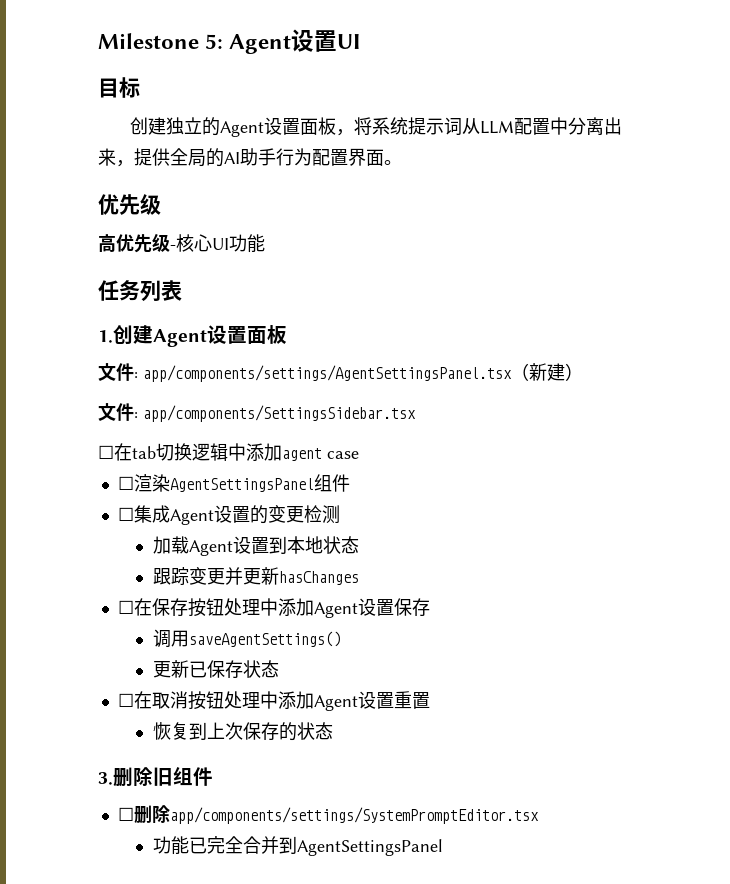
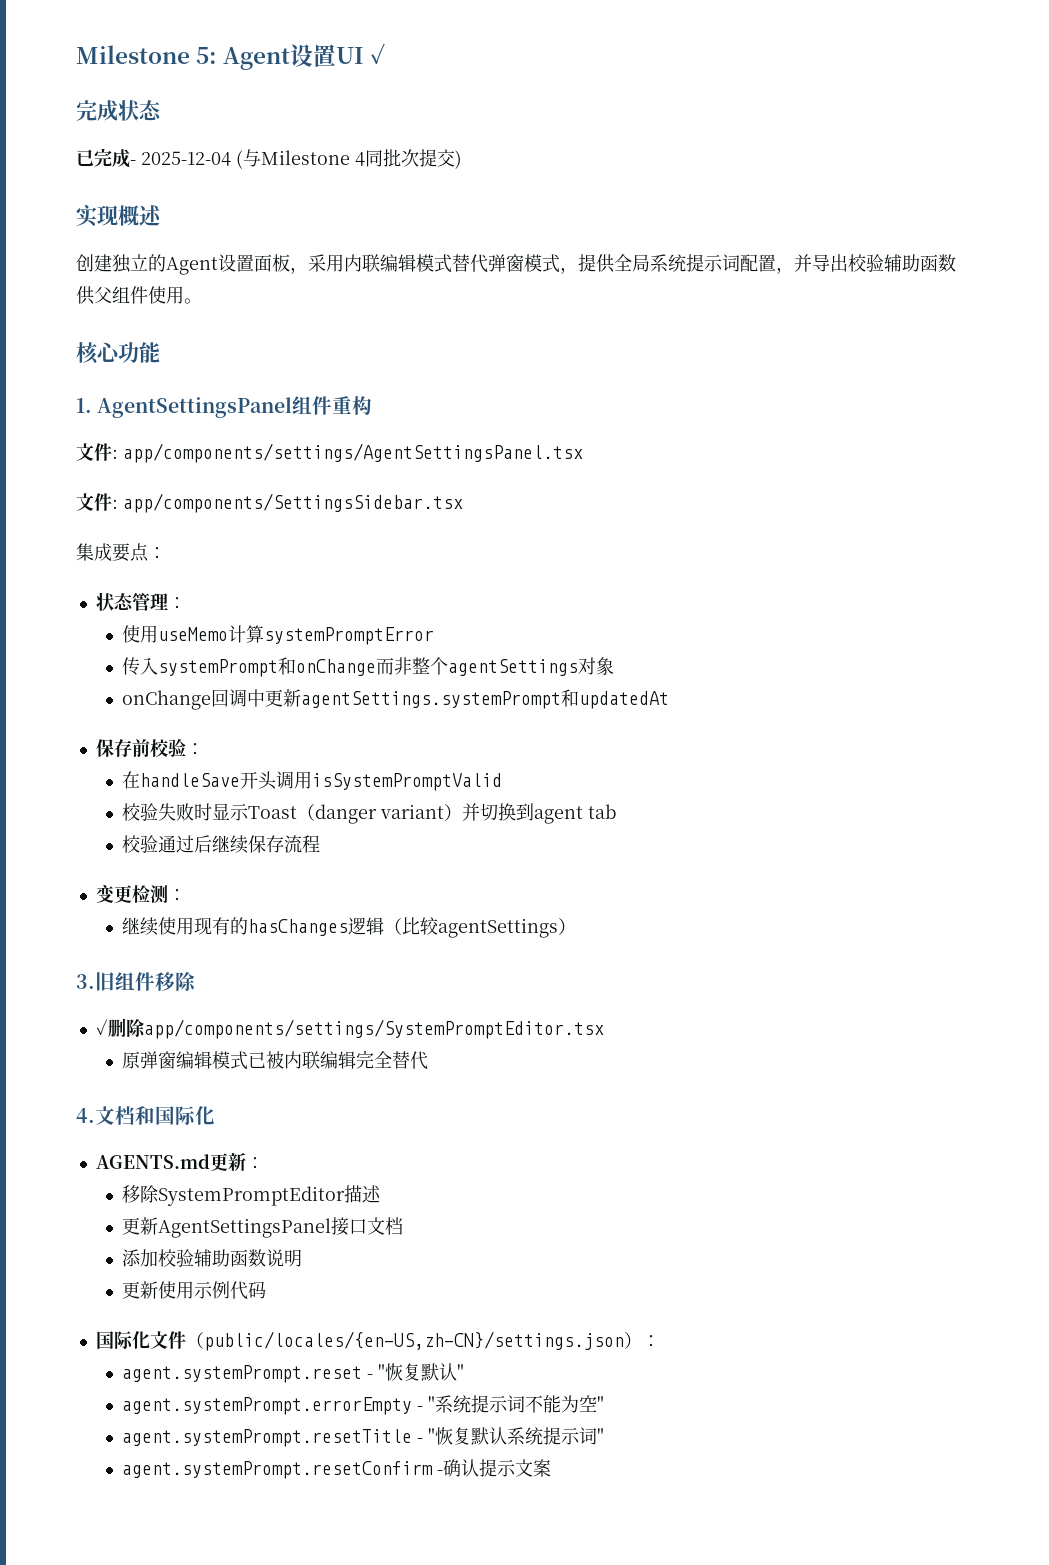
- Milestone 5: Agent设置UI
- 目标
+ Milestone 5: Agent设置UI ✓
+ 完成状态
+ 已完成- 2025-12-04 (与Milestone 4同批次提交)
+ 实现概述
- 创建独立的Agent设置面板，将系统提示词从LLM配置中分离出来，提供全局的AI助手行为配置界面。
- 优先级
- 高优先级-核心UI功能
- 任务列表
+ 创建独立的Agent设置面板，采用内联编辑模式替代弹窗模式，提供全局系统提示词配置，并导出校验辅助函数供父组件使用。
+ 核心功能
- 1.创建Agent设置面板
+ 1. AgentSettingsPanel组件重构
- 文件: app/components/settings/AgentSettingsPanel.tsx（新建）
+ 文件: app/components/settings/AgentSettingsPanel.tsx
- ☐在tab切换逻辑中添加agent case
- ☐渲染AgentSettingsPanel组件
- ☐集成Agent设置的变更检测
- 加载Agent设置到本地状态
- 跟踪变更并更新hasChanges
- ☐在保存按钮处理中添加Agent设置保存
- 调用saveAgentSettings()
- 更新已保存状态
- ☐在取消按钮处理中添加Agent设置重置
- 恢复到上次保存的状态
+ 集成要点：
+ 状态管理：
+ 使用useMemo计算systemPromptError
+ 传入systemPrompt和onChange而非整个agentSettings对象
+ onChange回调中更新agentSettings.systemPrompt和updatedAt
+ 保存前校验：
+ 在handleSave开头调用isSystemPromptValid
+ 校验失败时显示Toast（danger variant）并切换到agent tab
+ 校验通过后继续保存流程
+ 变更检测：
+ 继续使用现有的hasChanges逻辑（比较agentSettings）
- 3.删除旧组件
- ☐删除app/components/settings/SystemPromptEditor.tsx
+ 3.旧组件移除
+ ✓删除app/components/settings/SystemPromptEditor.tsx
- 功能已完全合并到AgentSettingsPanel
+ 原弹窗编辑模式已被内联编辑完全替代
+ 4.文档和国际化
+ AGENTS.md更新：
+ 移除SystemPromptEditor描述
+ 更新AgentSettingsPanel接口文档
+ 添加校验辅助函数说明
+ 更新使用示例代码
+ 国际化文件（public/locales/{en-US,zh-CN}/settings.json）：
+ agent.systemPrompt.reset - "恢复默认"
+ agent.systemPrompt.errorEmpty - "系统提示词不能为空"
+ agent.systemPrompt.resetTitle - "恢复默认系统提示词"
+ agent.systemPrompt.resetConfirm -确认提示文案

